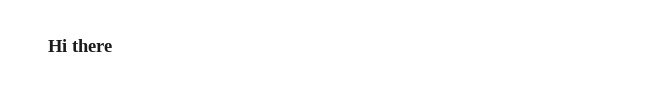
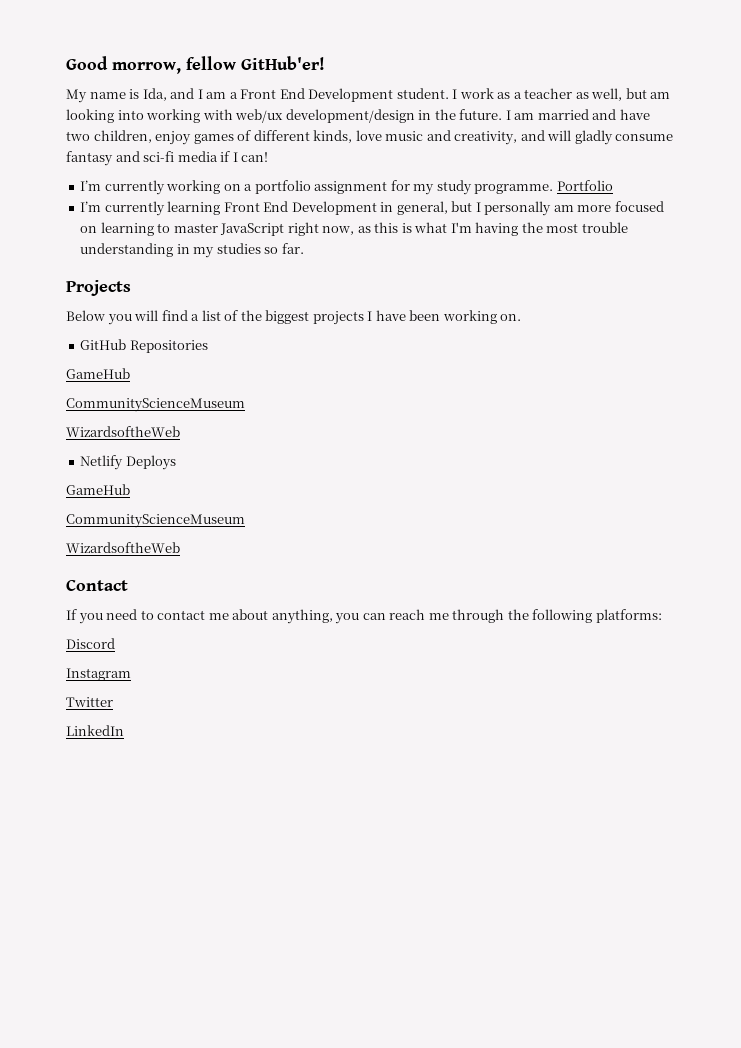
- Hi there
+ Good morrow, fellow GitHub'er!
+ My name is Ida, and I am a Front End Development student. I work as a teacher as well, but am looking into working with web/ux development/design in the future. I am married and have two children, enjoy games of different kinds, love music and creativity, and will gladly consume fantasy and sci-fi media if I can!
+ I’m currently working on a portfolio assignment for my study programme. Portfolio
+ I’m currently learning Front End Development in general, but I personally am more focused on learning to master JavaScript right now, as this is what I'm having the most trouble understanding in my studies so far.
+ Projects
+ Below you will find a list of the biggest projects I have been working on.
+ GitHub Repositories
+ GameHub
+ CommunityScienceMuseum
+ WizardsoftheWeb
+ Netlify Deploys
+ GameHub
+ CommunityScienceMuseum
+ WizardsoftheWeb
+ Contact
+ If you need to contact me about anything, you can reach me through the following platforms:
+ Discord
+ Instagram
+ Twitter
+ LinkedIn

